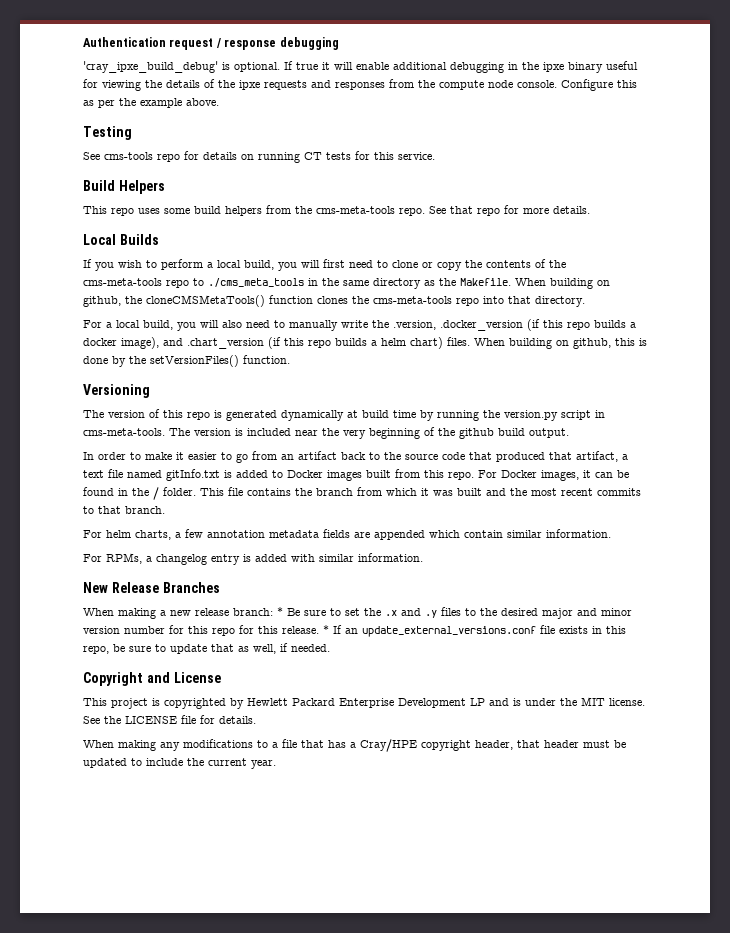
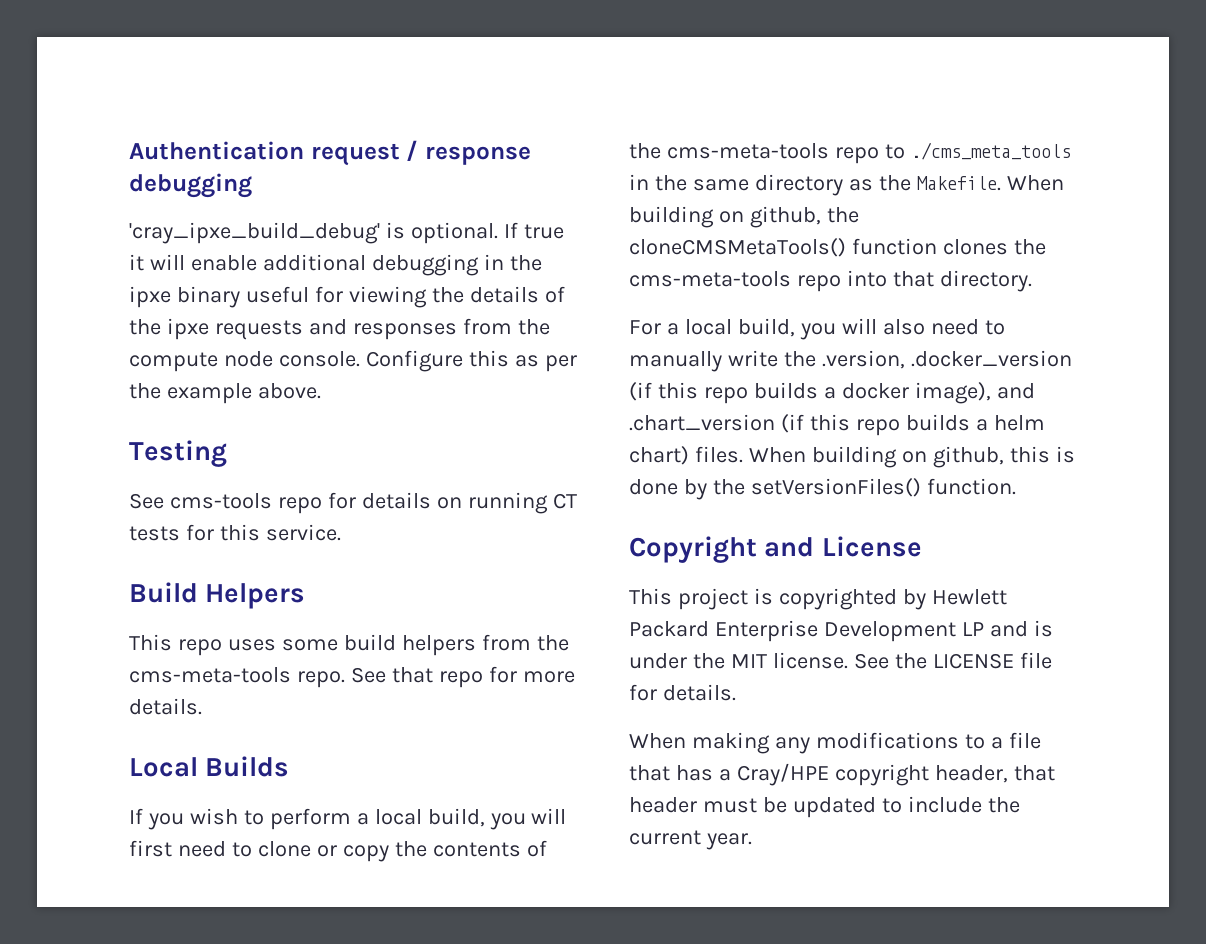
- Versioning
- The version of this repo is generated dynamically at build time by running the version.py script in cms-meta-tools. The version is included near the very beginning of the github build output.
- In order to make it easier to go from an artifact back to the source code that produced that artifact, a text file named gitInfo.txt is added to Docker images built from this repo. For Docker images, it can be found in the / folder. This file contains the branch from which it was built and the most recent commits to that branch.
- For helm charts, a few annotation metadata fields are appended which contain similar information.
- For RPMs, a changelog entry is added with similar information.
- New Release Branches
- When making a new release branch: * Be sure to set the .x and .y files to the desired major and minor version number for this repo for this release. * If an update_external_versions.conf file exists in this repo, be sure to update that as well, if needed.

